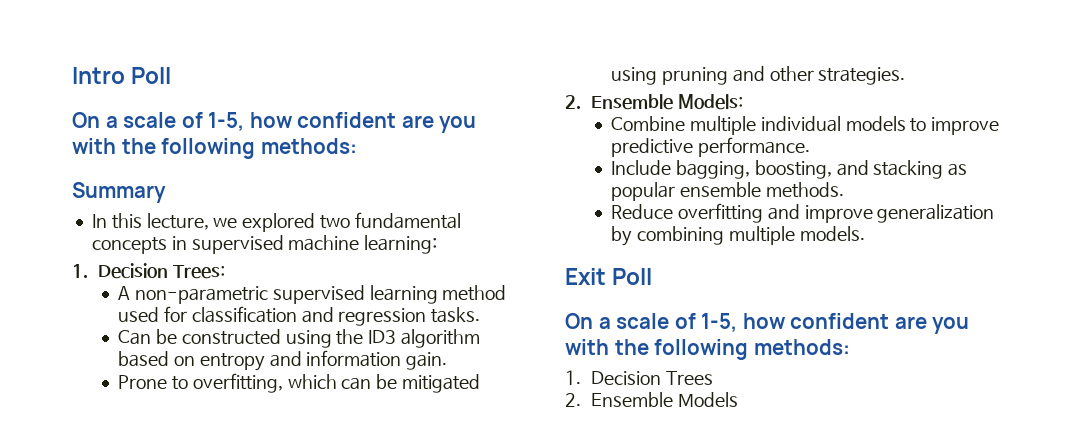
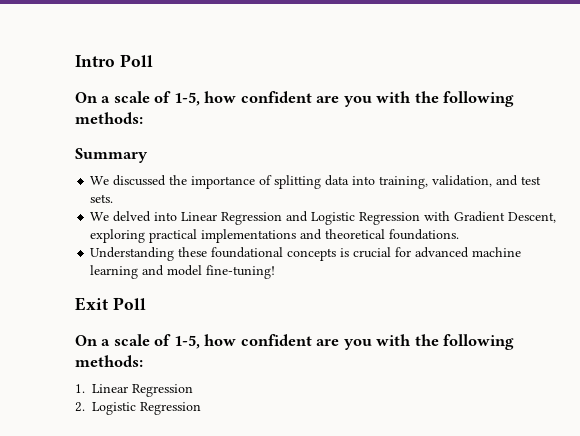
- In this lecture, we explored two fundamental concepts in supervised machine learning:
- 1. Decision Trees:
- A non-parametric supervised learning method used for classification and regression tasks.
- Can be constructed using the ID3 algorithm based on entropy and information gain.
- Prone to overfitting, which can be mitigated using pruning and other strategies.
- 2. Ensemble Models:
- Combine multiple individual models to improve predictive performance.
- Include bagging, boosting, and stacking as popular ensemble methods.
- Reduce overfitting and improve generalization by combining multiple models.
+ We discussed the importance of splitting data into training, validation, and test sets.
+ We delved into Linear Regression and Logistic Regression with Gradient Descent, exploring practical implementations and theoretical foundations.
+ Understanding these foundational concepts is crucial for advanced machine learning and model fine-tuning!
- 1. Decision Trees
- 2. Ensemble Models
+ 1. Linear Regression
+ 2. Logistic Regression

